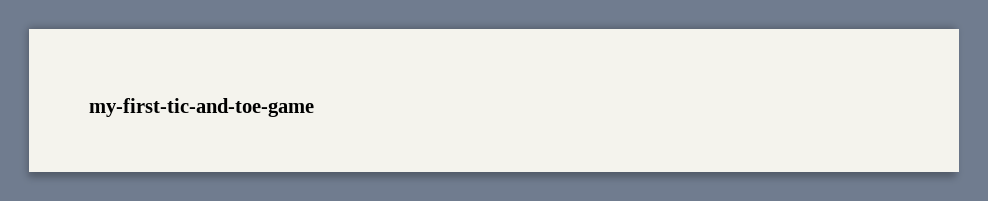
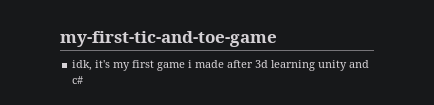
+ idk, it's my first game i made after 3d learning unity and c#

